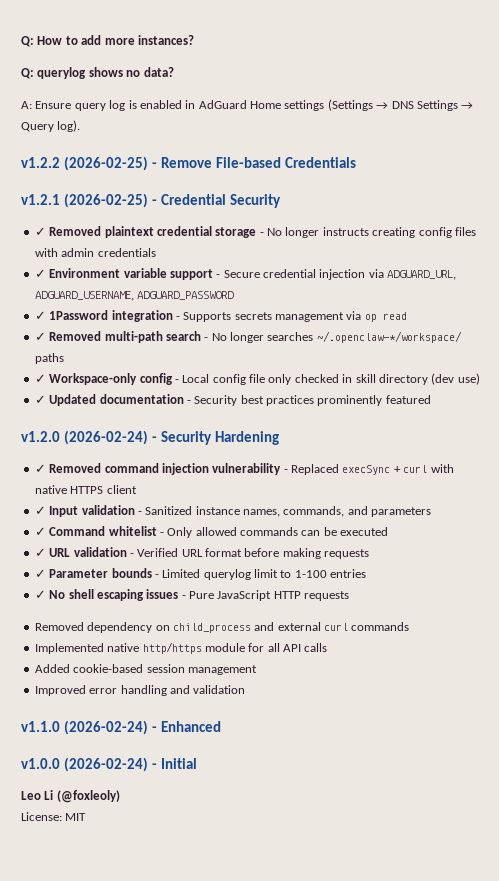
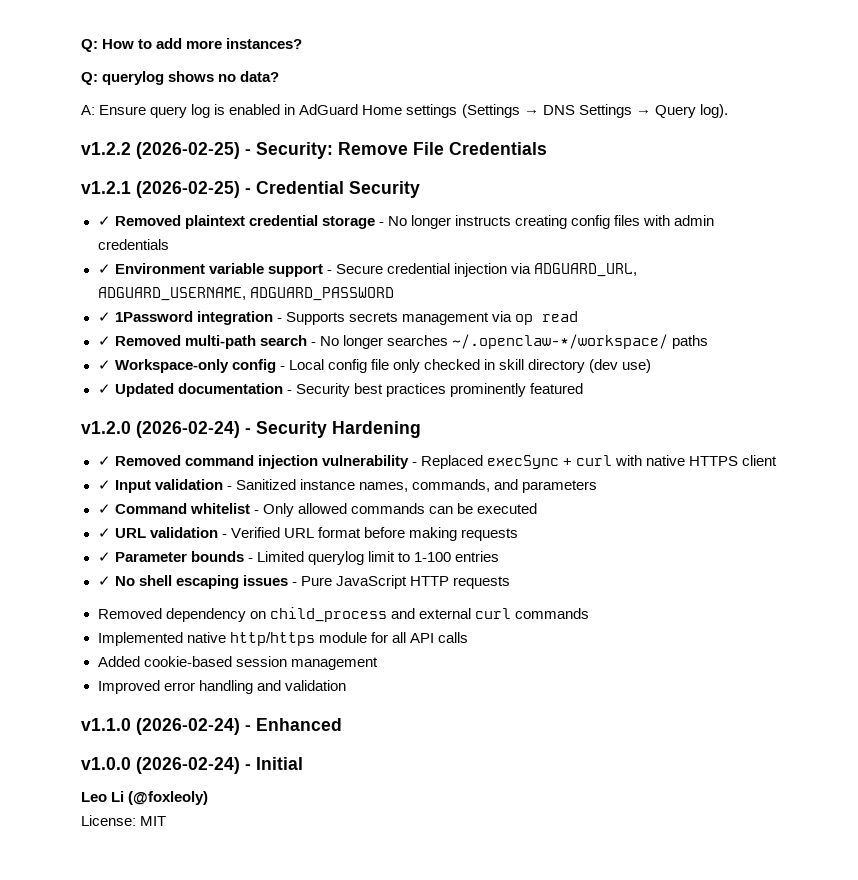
- v1.2.2 (2026-02-25) - Remove File-based Credentials
+ v1.2.2 (2026-02-25) - Security: Remove File Credentials

